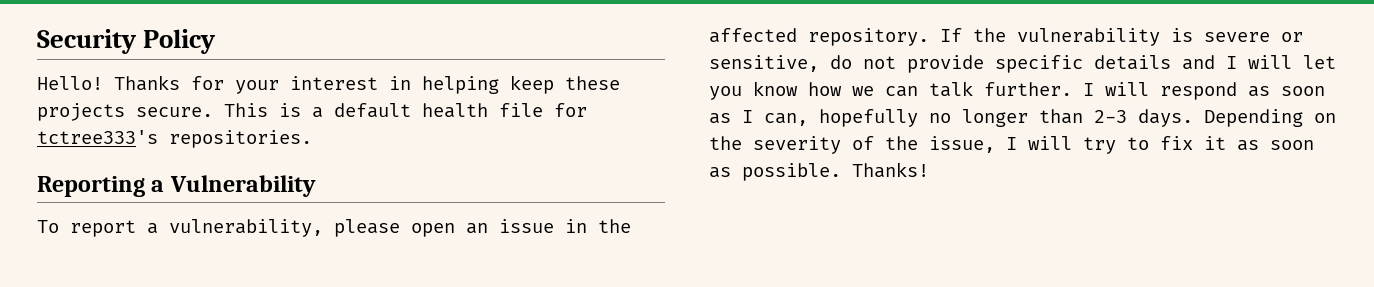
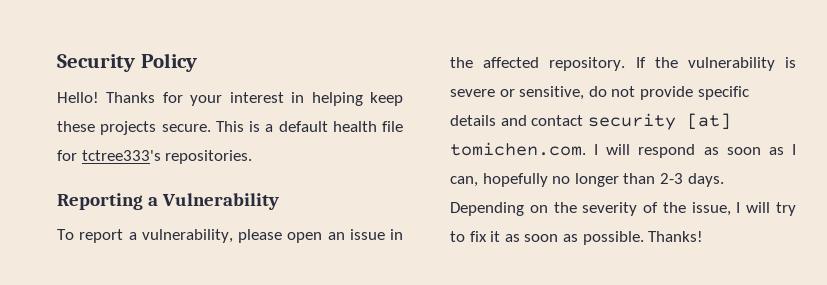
- If the vulnerability is severe or sensitive, do not provide specific details and I will let you know how we can talk further. I will respond as soon as I can, hopefully no longer than 2-3 days.
+ If the vulnerability is severe or sensitive, do not provide specific details and contact security [at] tomichen.com. I will respond as soon as I can, hopefully no longer than 2-3 days.

